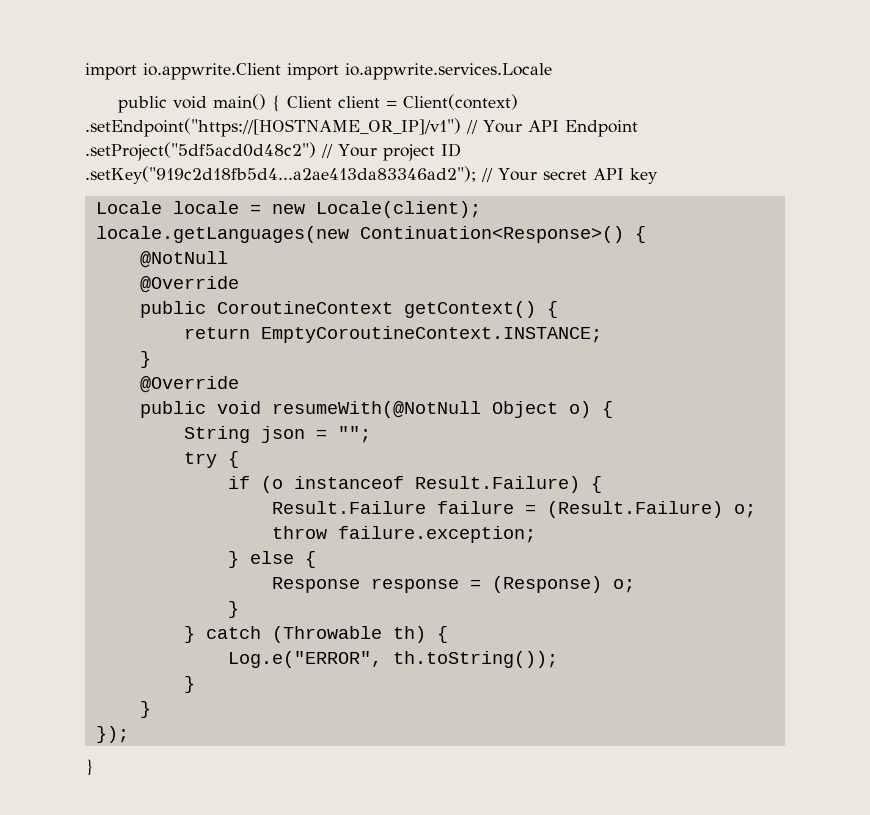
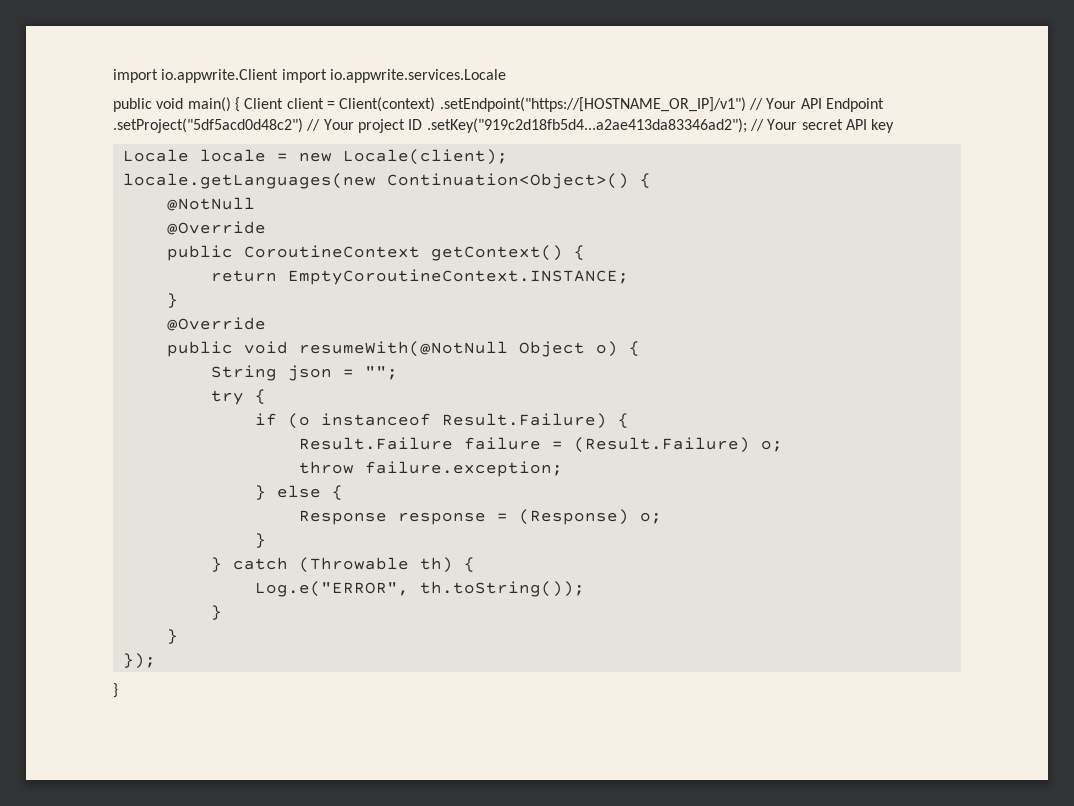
- locale.getLanguages(new Continuation<Response>() {
+ locale.getLanguages(new Continuation<Object>() {

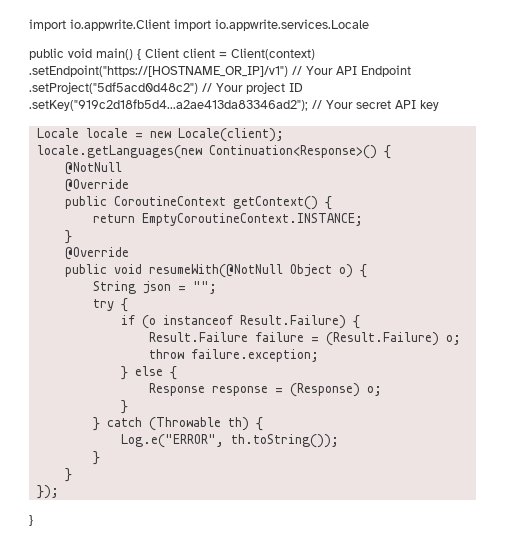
- locale.getLanguages(new Continuation<Object>() {
+ locale.getLanguages(new Continuation<Response>() {

